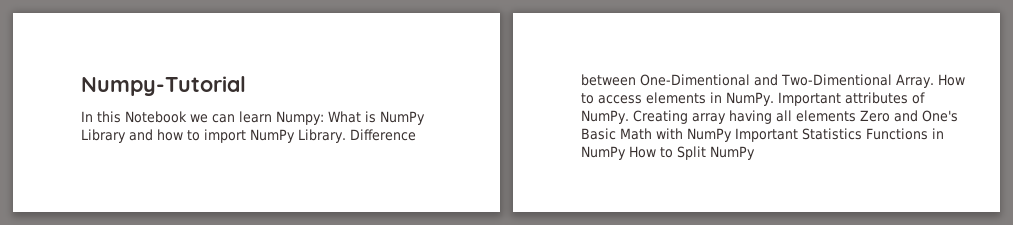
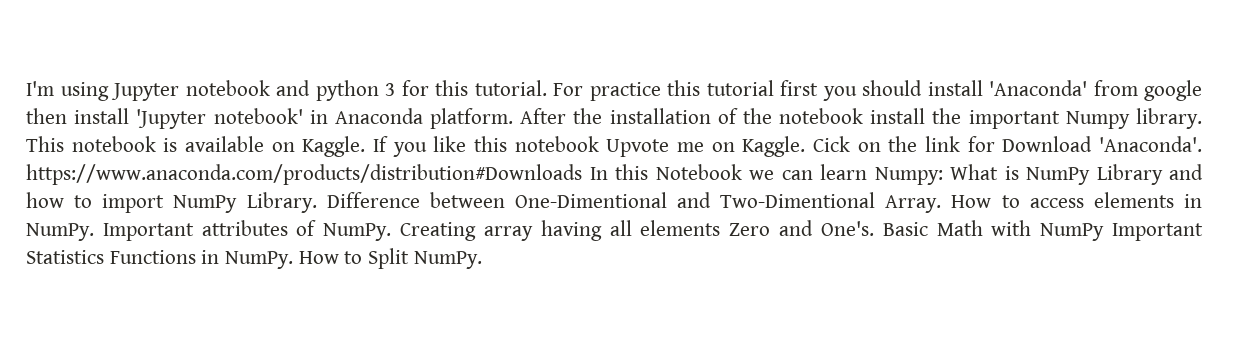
- Numpy-Tutorial
- In this Notebook we can learn Numpy: What is NumPy Library and how to import NumPy Library.
+ I'm using Jupyter notebook and python 3 for this tutorial. For practice this tutorial first you should install 'Anaconda' from google then install 'Jupyter notebook' in Anaconda platform. After the installation of the notebook install the important Numpy library. This notebook is available on Kaggle. If you like this notebook Upvote me on Kaggle. Cick on the link for Download 'Anaconda'. https://www.anaconda.com/products/distribution#Downloads In this Notebook we can learn Numpy: What is NumPy Library and how to import NumPy Library.
- Creating array having all elements Zero and One's Basic Math with NumPy Important Statistics Functions in NumPy How to Split NumPy
+ Creating array having all elements Zero and One's. Basic Math with NumPy Important Statistics Functions in NumPy. How to Split NumPy.

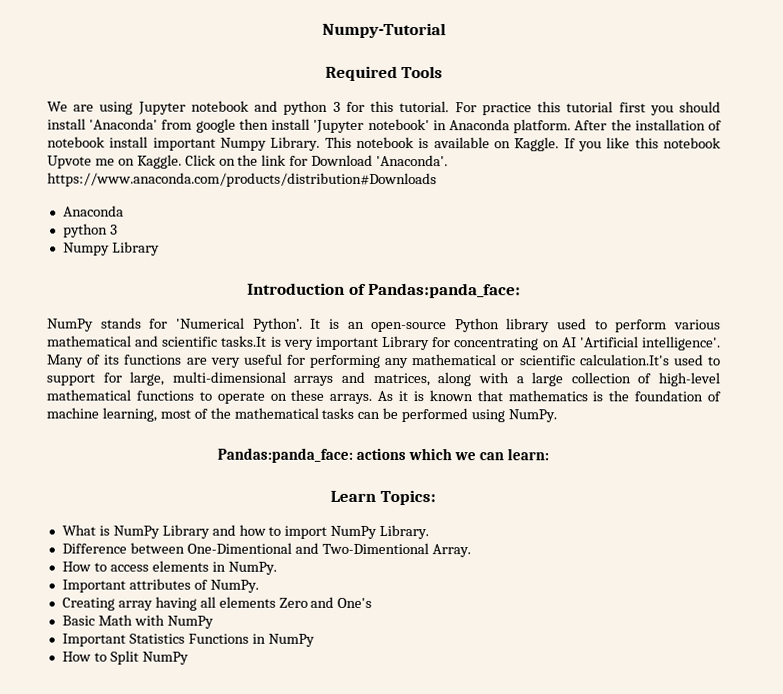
- I'm using Jupyter notebook and python 3 for this tutorial.
+ Numpy-Tutorial
+ Required Tools
+ We are using Jupyter notebook and python 3 for this tutorial.
- After the installation of the notebook install the important Numpy library.
+ After the installation of notebook install important Numpy Library.
- Cick on the link for Download 'Anaconda'. https://www.anaconda.com/products/distribution#Downloads In this Notebook we can learn Numpy: What is NumPy Library and how to import NumPy Library. Difference between One-Dimentional and Two-Dimentional Array. How to access elements in NumPy. Important attributes of NumPy. Creating array having all elements Zero and One's. Basic Math with NumPy Important Statistics Functions in NumPy. How to Split NumPy.
+ Click on the link for Download 'Anaconda'. https://www.anaconda.com/products/distribution#Downloads
+ Anaconda
+ python 3
+ Numpy Library
+ Introduction of Pandas:panda_face:
+ NumPy stands for 'Numerical Python’. It is an open-source Python library used to perform various mathematical and scientific tasks.It is very important Library for concentrating on AI 'Artificial intelligence'. Many of its functions are very useful for performing any mathematical or scientific calculation.It's used to support for large, multi-dimensional arrays and matrices, along with a large collection of high-level mathematical functions to operate on these arrays. As it is known that mathematics is the foundation of machine learning, most of the mathematical tasks can be performed using NumPy.
+ Pandas:panda_face: actions which we can learn:
+ Learn Topics:
+ What is NumPy Library and how to import NumPy Library.
+ Difference between One-Dimentional and Two-Dimentional Array.
+ How to access elements in NumPy.
+ Important attributes of NumPy.
+ Creating array having all elements Zero and One's
+ Basic Math with NumPy
+ Important Statistics Functions in NumPy
+ How to Split NumPy

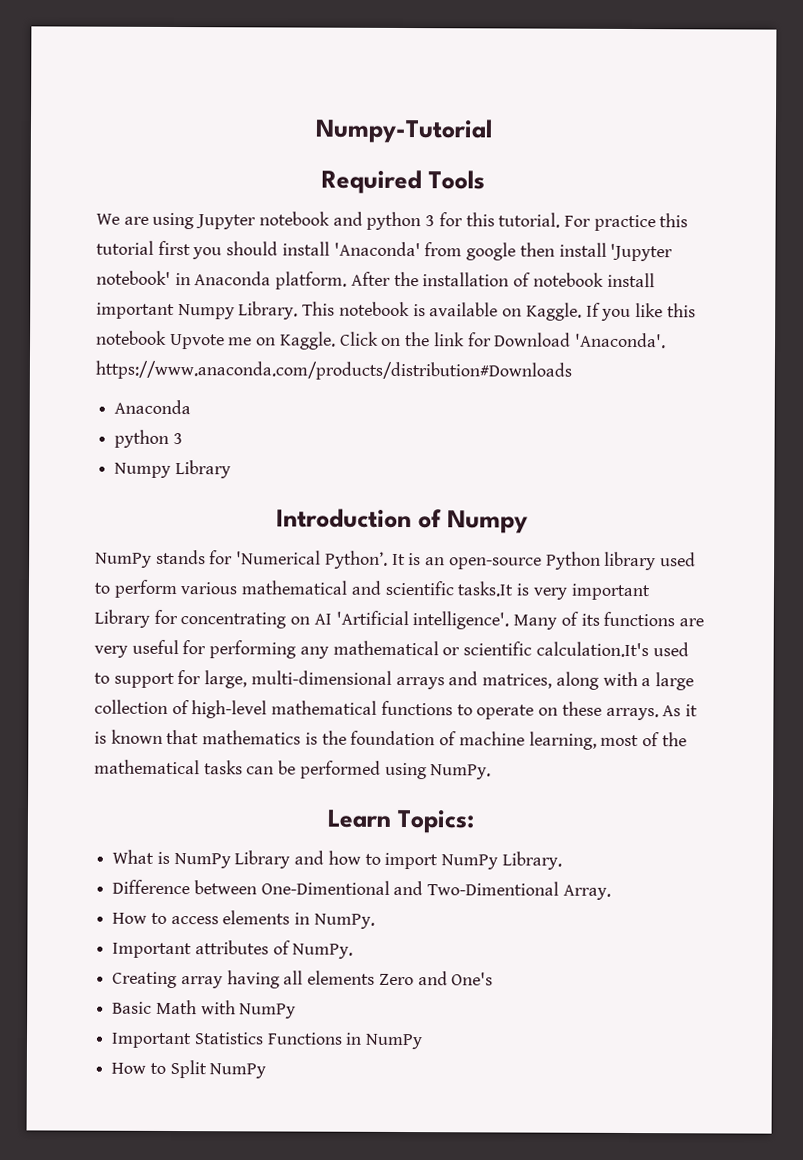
- Introduction of Pandas:panda_face:
+ Introduction of Numpy
- Pandas:panda_face: actions which we can learn:

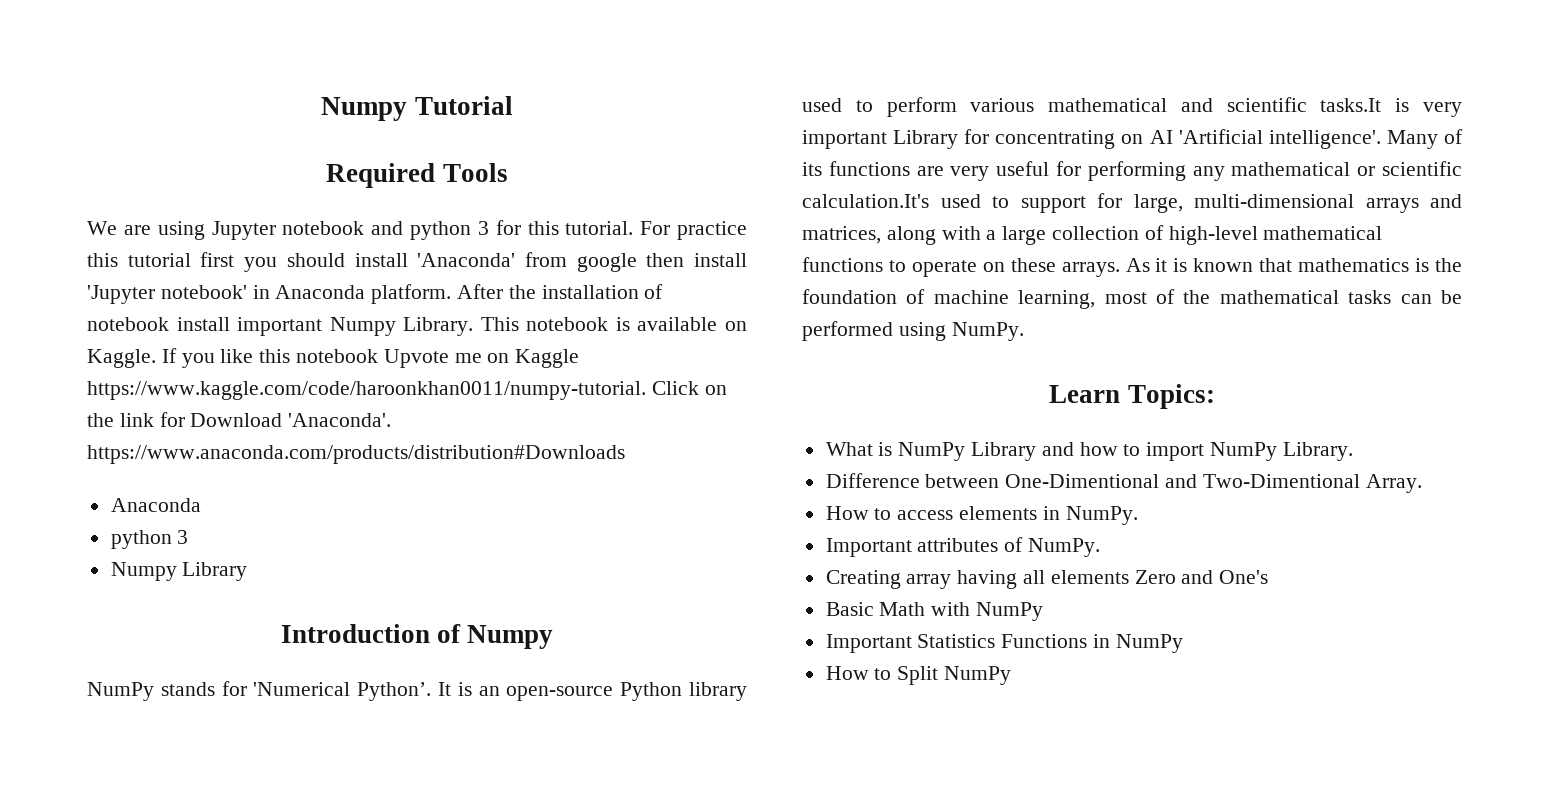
- Numpy-Tutorial
+ Numpy Tutorial
- If you like this notebook Upvote me on Kaggle. Click on the link for Download 'Anaconda'. https://www.anaconda.com/products/distribution#Downloads
+ If you like this notebook Upvote me on Kaggle https://www.kaggle.com/code/haroonkhan0011/numpy-tutorial. Click on the link for Download 'Anaconda'. https://www.anaconda.com/products/distribution#Downloads

